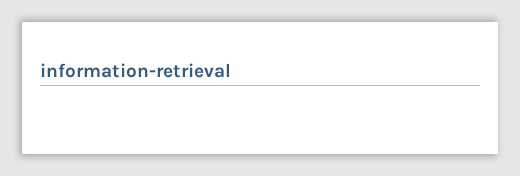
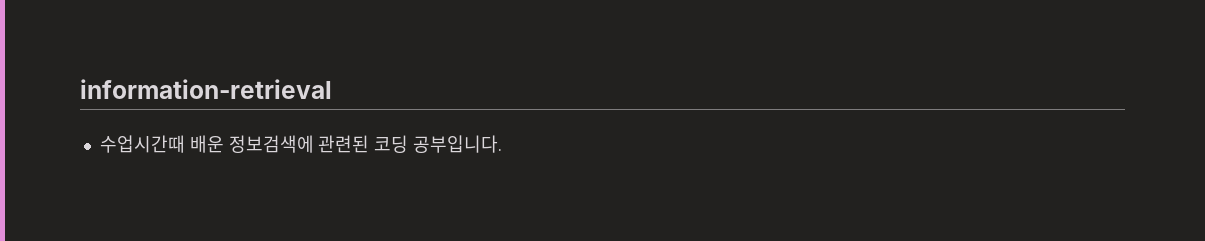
+ 수업시간때 배운 정보검색에 관련된 코딩 공부입니다.

